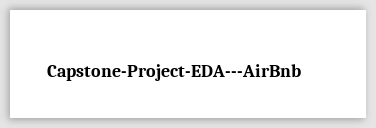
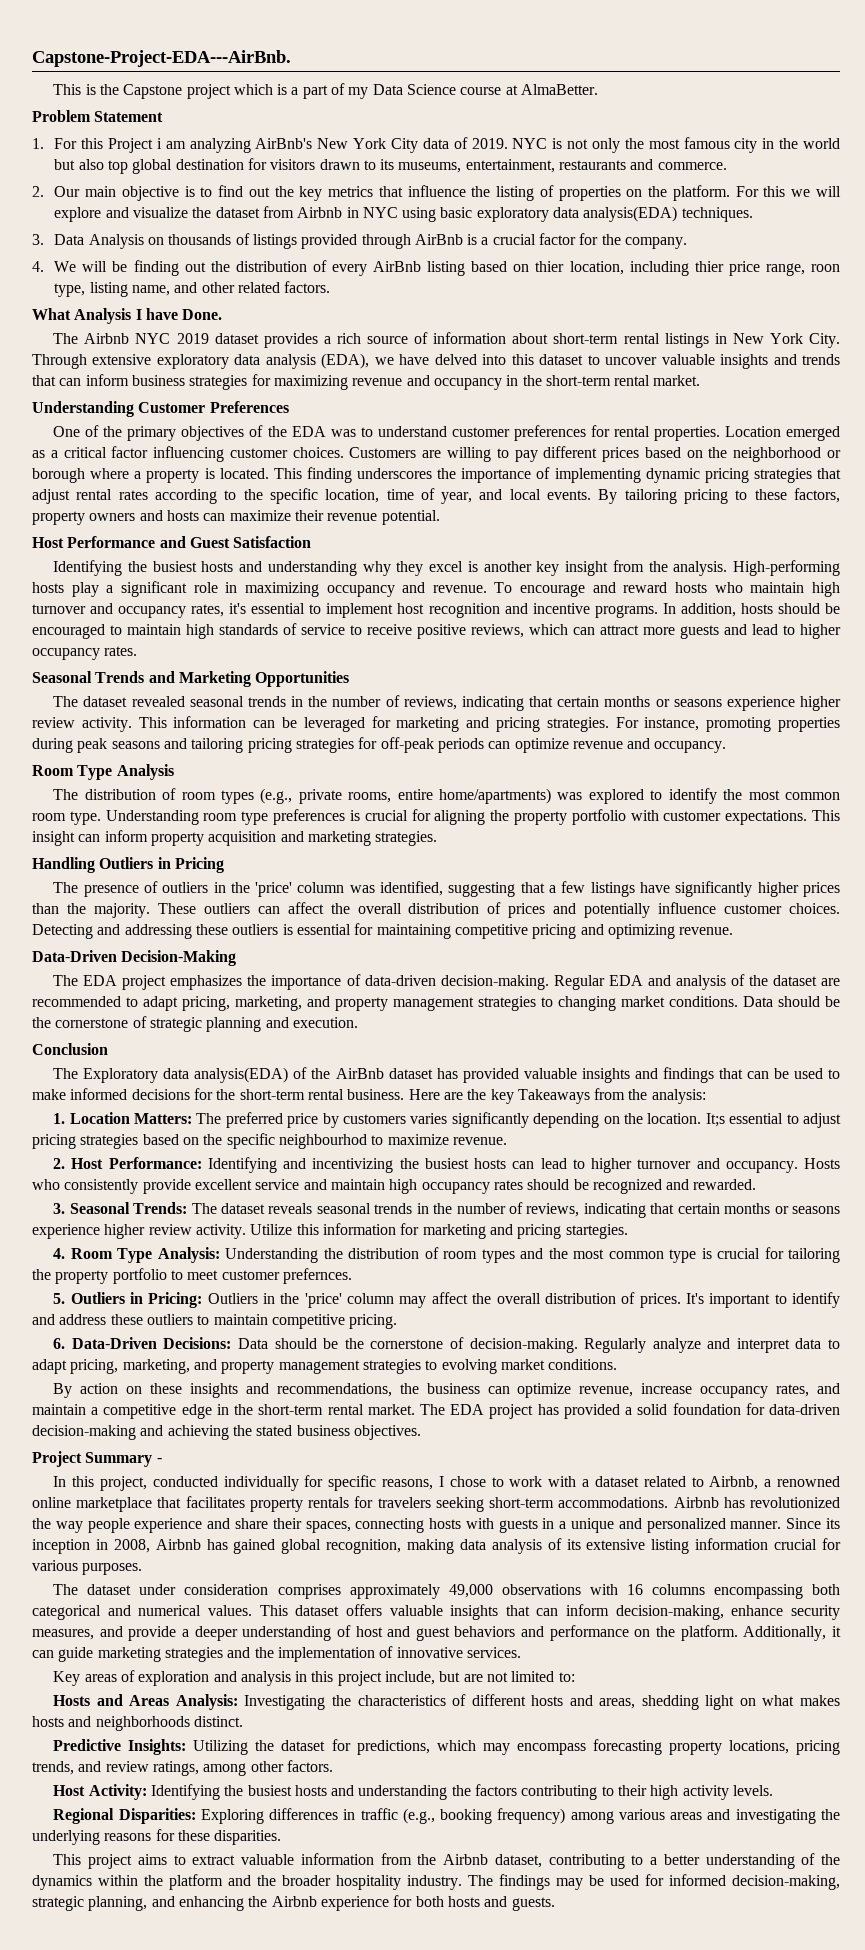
- Capstone-Project-EDA---AirBnb
+ Capstone-Project-EDA---AirBnb.
+ This is the Capstone project which is a part of my Data Science course at AlmaBetter.
+ Problem Statement
+ 1. For this Project i am analyzing AirBnb's New York City data of 2019. NYC is not only the most famous city in the world but also top global destination for visitors drawn to its museums, entertainment, restaurants and commerce.
+ 2. Our main objective is to find out the key metrics that influence the listing of properties on the platform. For this we will explore and visualize the dataset from Airbnb in NYC using basic exploratory data analysis(EDA) techniques.
+ 3. Data Analysis on thousands of listings provided through AirBnb is a crucial factor for the company.
+ 4. We will be finding out the distribution of every AirBnb listing based on thier location, including thier price range, roon type, listing name, and other related factors.
+ What Analysis I have Done.
+ The Airbnb NYC 2019 dataset provides a rich source of information about short-term rental listings in New York City. Through extensive exploratory data analysis (EDA), we have delved into this dataset to uncover valuable insights and trends that can inform business strategies for maximizing revenue and occupancy in the short-term rental market.
+ Understanding Customer Preferences
+ One of the primary objectives of the EDA was to understand customer preferences for rental properties. Location emerged as a critical factor influencing customer choices. Customers are willing to pay different prices based on the neighborhood or borough where a property is located. This finding underscores the importance of implementing dynamic pricing strategies that adjust rental rates according to the specific location, time of year, and local events. By tailoring pricing to these factors, property owners and hosts can maximize their revenue potential.
+ Host Performance and Guest Satisfaction
+ Identifying the busiest hosts and understanding why they excel is another key insight from the analysis. High-performing hosts play a significant role in maximizing occupancy and revenue. To encourage and reward hosts who maintain high turnover and occupancy rates, it's essential to implement host recognition and incentive programs. In addition, hosts should be encouraged to maintain high standards of service to receive positive reviews, which can attract more guests and lead to higher occupancy rates.
+ Seasonal Trends and Marketing Opportunities
+ The dataset revealed seasonal trends in the number of reviews, indicating that certain months or seasons experience higher review activity. This information can be leveraged for marketing and pricing strategies. For instance, promoting properties during peak seasons and tailoring pricing strategies for off-peak periods can optimize revenue and occupancy.
+ Room Type Analysis
+ The distribution of room types (e.g., private rooms, entire home/apartments) was explored to identify the most common room type. Understanding room type preferences is crucial for aligning the property portfolio with customer expectations. This insight can inform property acquisition and marketing strategies.
+ Handling Outliers in Pricing
+ The presence of outliers in the 'price' column was identified, suggesting that a few listings have significantly higher prices than the majority. These outliers can affect the overall distribution of prices and potentially influence customer choices. Detecting and addressing these outliers is essential for maintaining competitive pricing and optimizing revenue.
+ Data-Driven Decision-Making
+ The EDA project emphasizes the importance of data-driven decision-making. Regular EDA and analysis of the dataset are recommended to adapt pricing, marketing, and property management strategies to changing market conditions. Data should be the cornerstone of strategic planning and execution.
+ Conclusion
+ The Exploratory data analysis(EDA) of the AirBnb dataset has provided valuable insights and findings that can be used to make informed decisions for the short-term rental business. Here are the key Takeaways from the analysis:
+ 1. Location Matters: The preferred price by customers varies significantly depending on the location. It;s essential to adjust pricing strategies based on the specific neighbourhod to maximize revenue.
+ 2. Host Performance: Identifying and incentivizing the busiest hosts can lead to higher turnover and occupancy. Hosts who consistently provide excellent service and maintain high occupancy rates should be recognized and rewarded.
+ 3. Seasonal Trends: The dataset reveals seasonal trends in the number of reviews, indicating that certain months or seasons experience higher review activity. Utilize this information for marketing and pricing startegies.
+ 4. Room Type Analysis: Understanding the distribution of room types and the most common type is crucial for tailoring the property portfolio to meet customer prefernces.
+ 5. Outliers in Pricing: Outliers in the 'price' column may affect the overall distribution of prices. It's important to identify and address these outliers to maintain competitive pricing.
+ 6. Data-Driven Decisions: Data should be the cornerstone of decision-making. Regularly analyze and interpret data to adapt pricing, marketing, and property management strategies to evolving market conditions.
+ By action on these insights and recommendations, the business can optimize revenue, increase occupancy rates, and maintain a competitive edge in the short-term rental market. The EDA project has provided a solid foundation for data-driven decision-making and achieving the stated business objectives.
+ Project Summary -
+ In this project, conducted individually for specific reasons, I chose to work with a dataset related to Airbnb, a renowned online marketplace that facilitates property rentals for travelers seeking short-term accommodations. Airbnb has revolutionized the way people experience and share their spaces, connecting hosts with guests in a unique and personalized manner. Since its inception in 2008, Airbnb has gained global recognition, making data analysis of its extensive listing information crucial for various purposes.
+ The dataset under consideration comprises approximately 49,000 observations with 16 columns encompassing both categorical and numerical values. This dataset offers valuable insights that can inform decision-making, enhance security measures, and provide a deeper understanding of host and guest behaviors and performance on the platform. Additionally, it can guide marketing strategies and the implementation of innovative services.
+ Key areas of exploration and analysis in this project include, but are not limited to:
+ Hosts and Areas Analysis: Investigating the characteristics of different hosts and areas, shedding light on what makes hosts and neighborhoods distinct.
+ Predictive Insights: Utilizing the dataset for predictions, which may encompass forecasting property locations, pricing trends, and review ratings, among other factors.
+ Host Activity: Identifying the busiest hosts and understanding the factors contributing to their high activity levels.
+ Regional Disparities: Exploring differences in traffic (e.g., booking frequency) among various areas and investigating the underlying reasons for these disparities.
+ This project aims to extract valuable information from the Airbnb dataset, contributing to a better understanding of the dynamics within the platform and the broader hospitality industry. The findings may be used for informed decision-making, strategic planning, and enhancing the Airbnb experience for both hosts and guests.

